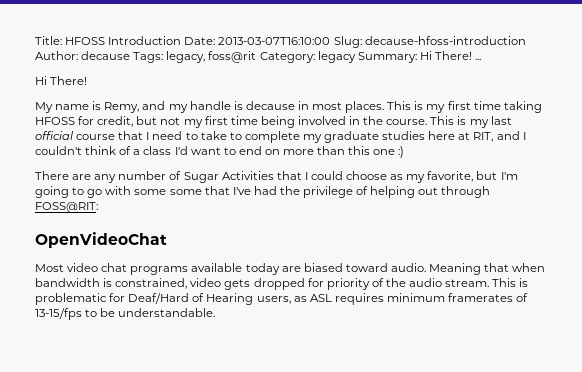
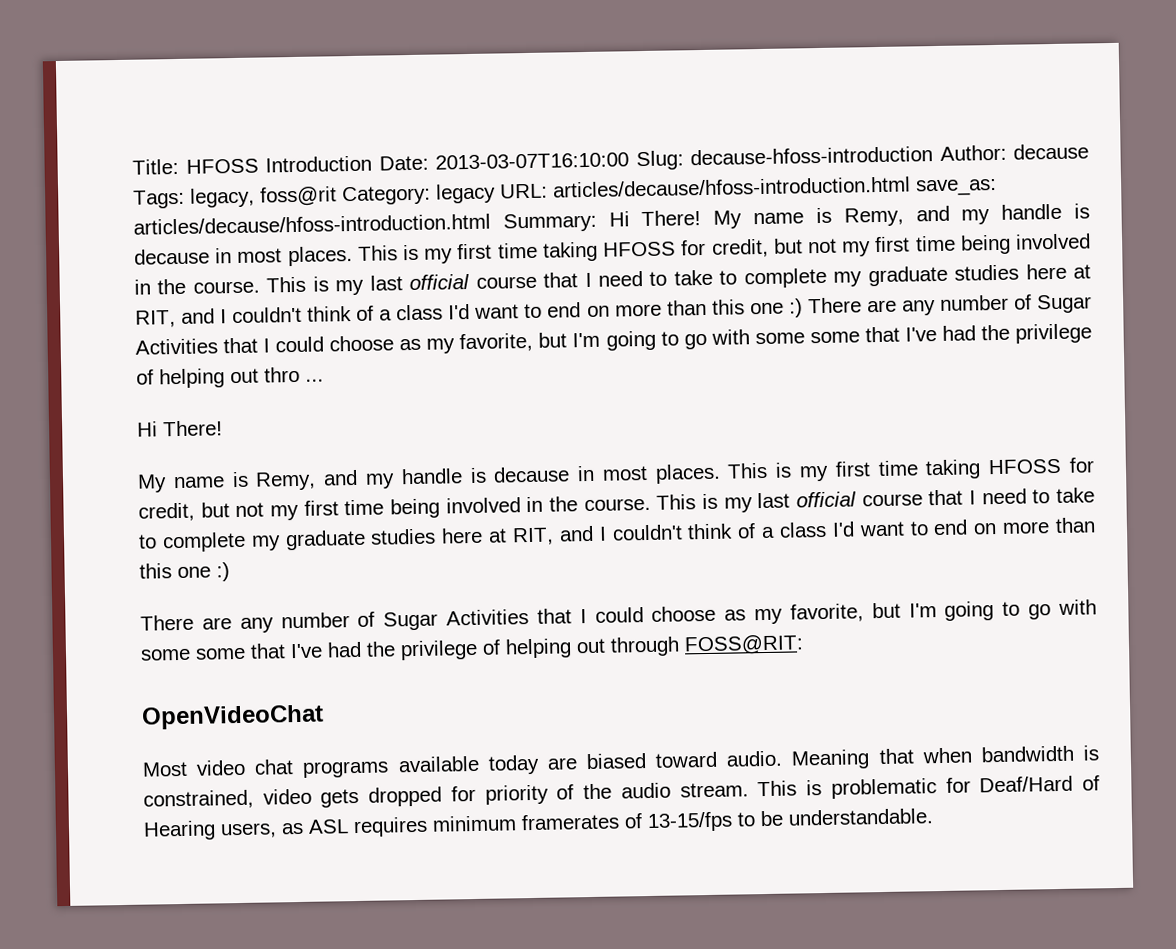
- Title: HFOSS Introduction Date: 2013-03-07T16:10:00 Slug: decause-hfoss-introduction Author: decause Tags: legacy, foss@rit Category: legacy Summary: Hi There! ...
+ Title: HFOSS Introduction Date: 2013-03-07T16:10:00 Slug: decause-hfoss-introduction Author: decause Tags: legacy, foss@rit Category: legacy URL: articles/decause/hfoss-introduction.html save_as: articles/decause/hfoss-introduction.html Summary: Hi There! My name is Remy, and my handle is decause in most places. This is my first time taking HFOSS for credit, but not my first time being involved in the course. This is my last official course that I need to take to complete my graduate studies here at RIT, and I couldn't think of a class I'd want to end on more than this one :) There are any number of Sugar Activities that I could choose as my favorite, but I'm going to go with some some that I've had the privilege of helping out thro ...

